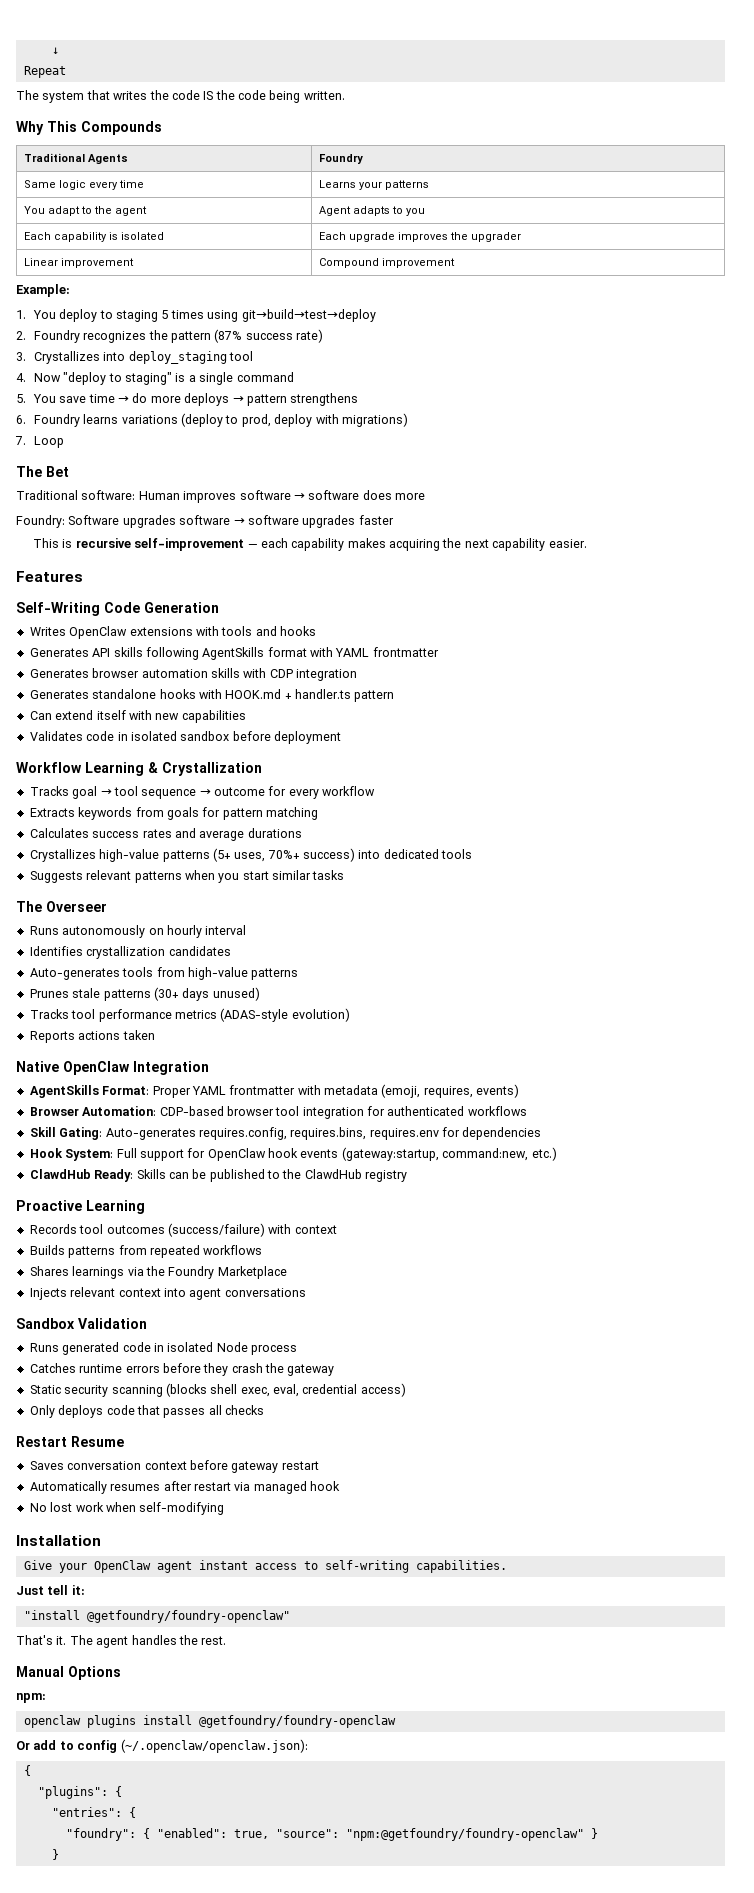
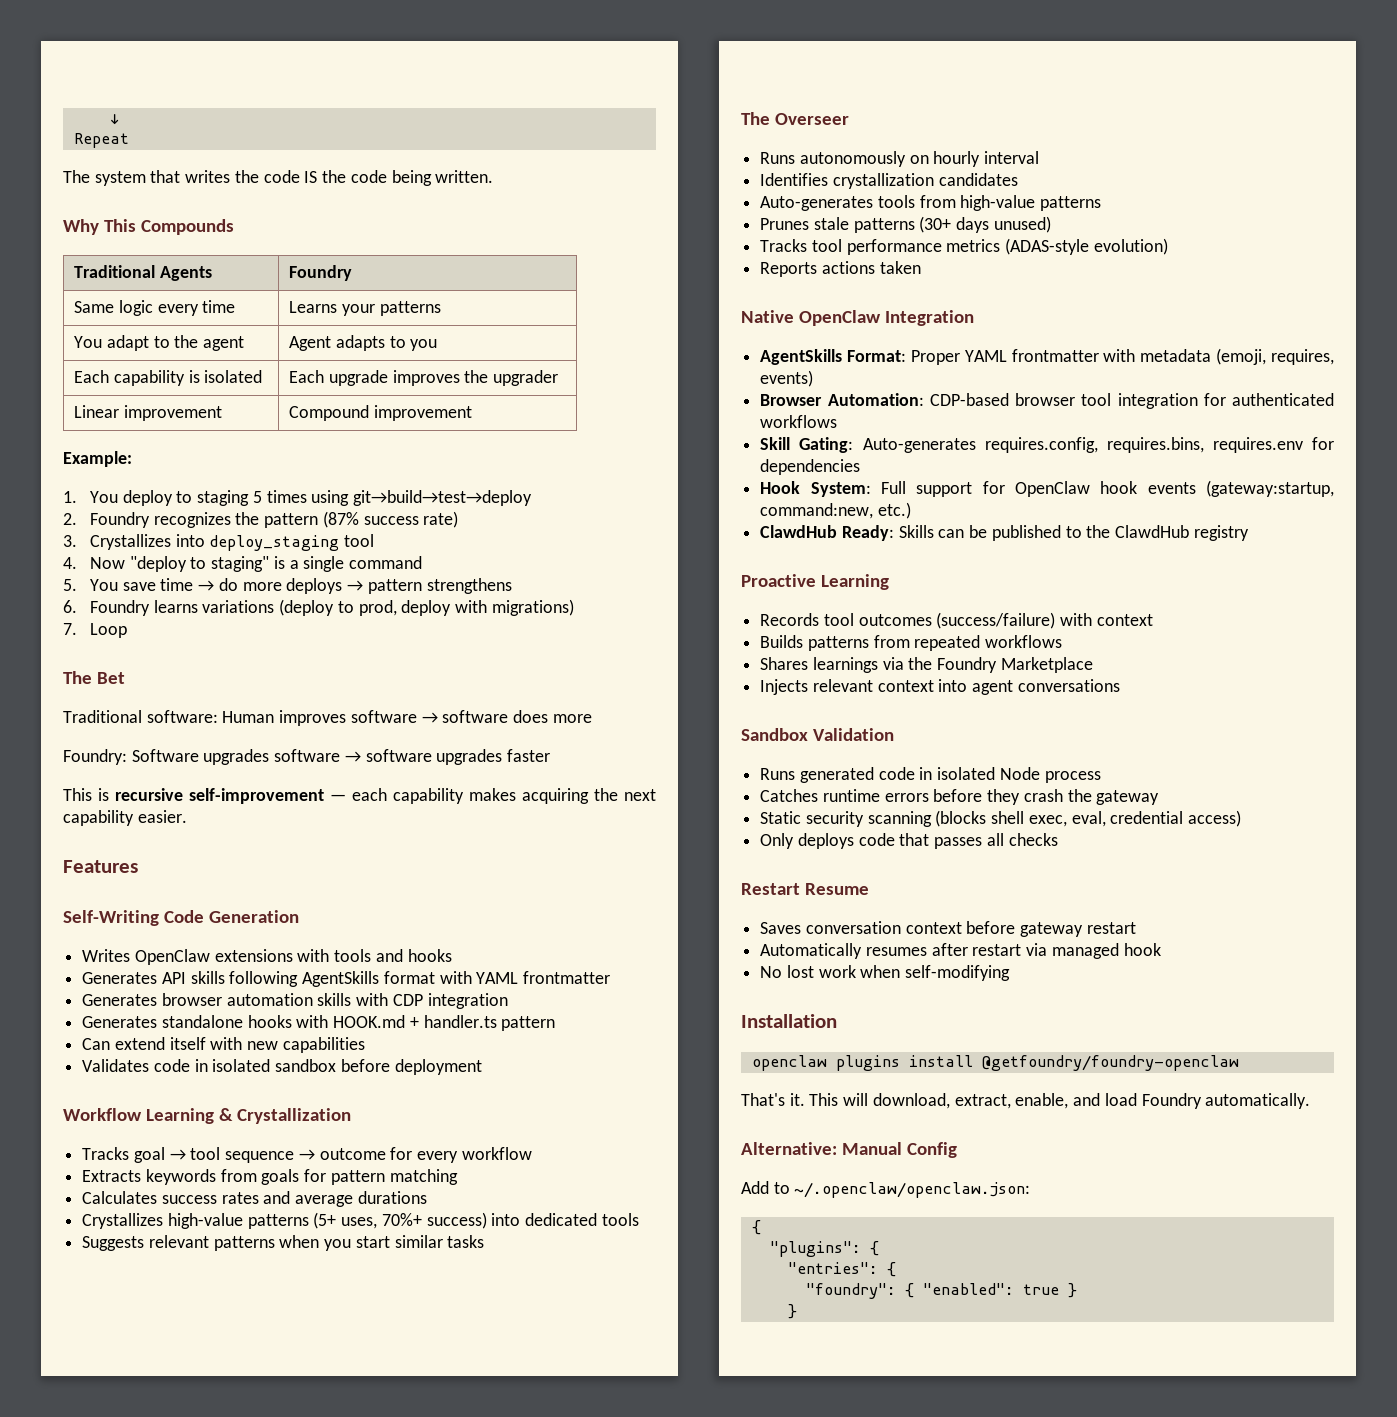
- Give your OpenClaw agent instant access to self-writing capabilities.
- Just tell it:
- "install @getfoundry/foundry-openclaw"
- That's it. The agent handles the rest.
- Manual Options
- npm:
  openclaw plugins install @getfoundry/foundry-openclaw
- Or add to config (~/.openclaw/openclaw.json):
+ That's it. This will download, extract, enable, and load Foundry automatically.
+ Alternative: Manual Config
+ Add to ~/.openclaw/openclaw.json:
- "foundry": { "enabled": true, "source": "npm:@getfoundry/foundry-openclaw" }
+ "foundry": { "enabled": true }

